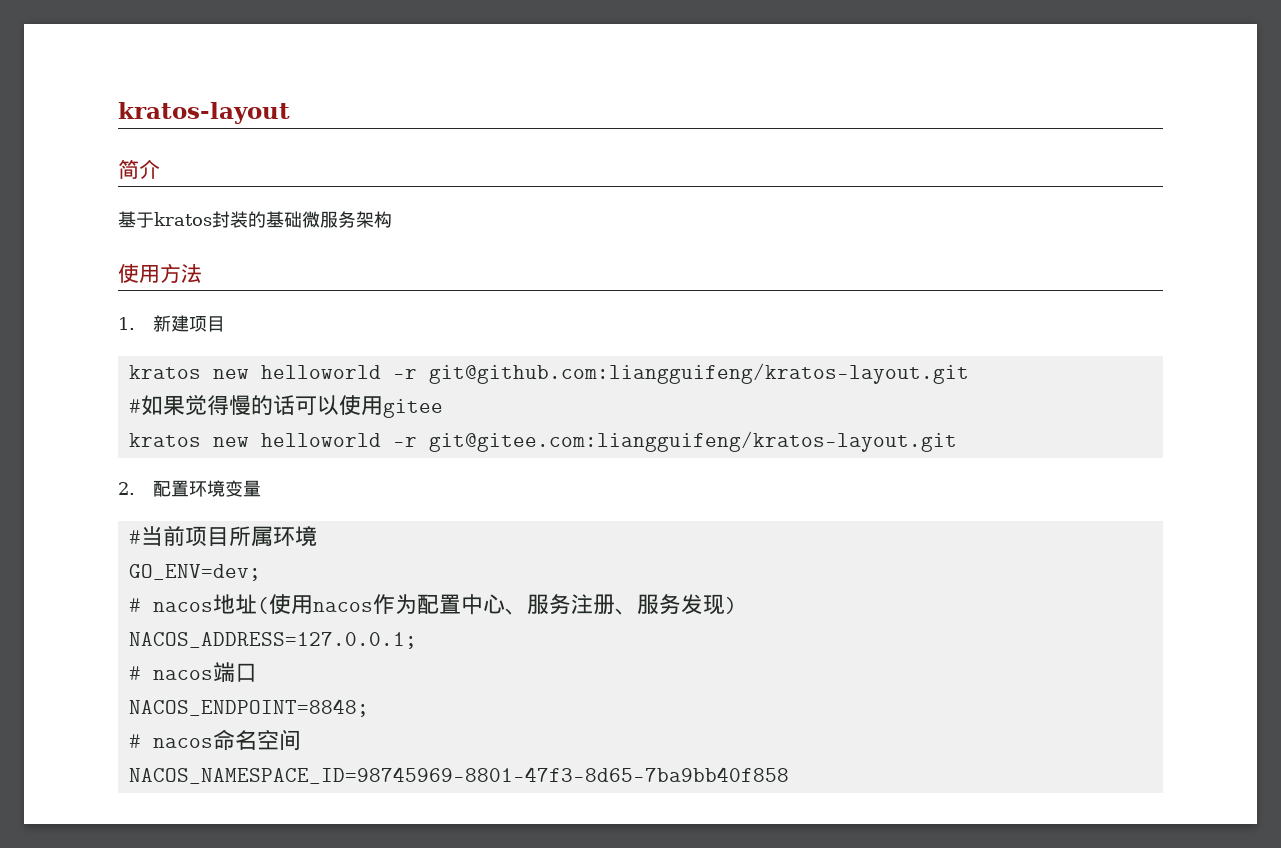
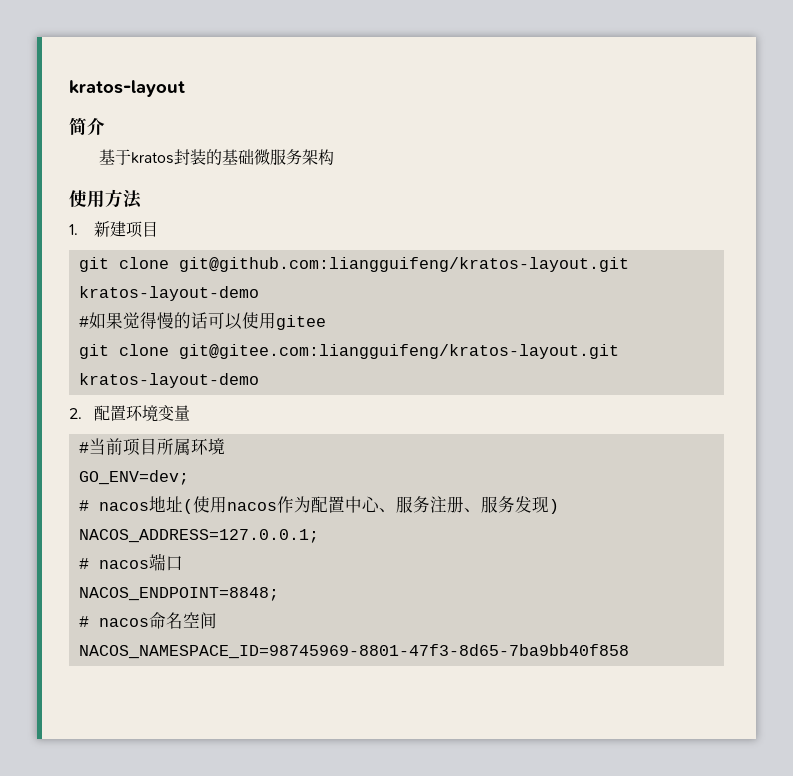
- kratos new helloworld -r git@github.com:liangguifeng/kratos-layout.git
+ git clone git@github.com:liangguifeng/kratos-layout.git kratos-layout-demo
- kratos new helloworld -r git@gitee.com:liangguifeng/kratos-layout.git
+ git clone git@gitee.com:liangguifeng/kratos-layout.git kratos-layout-demo

